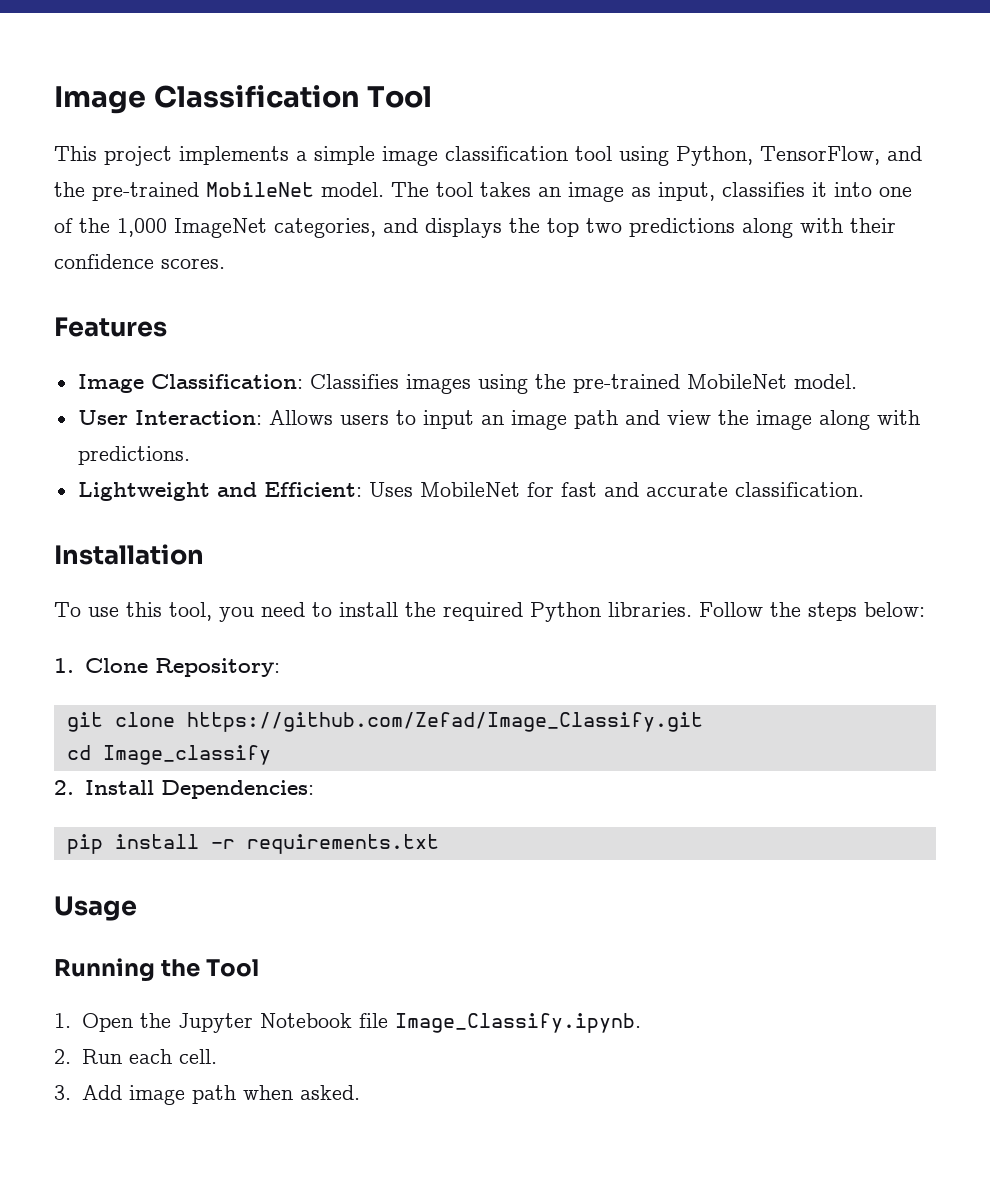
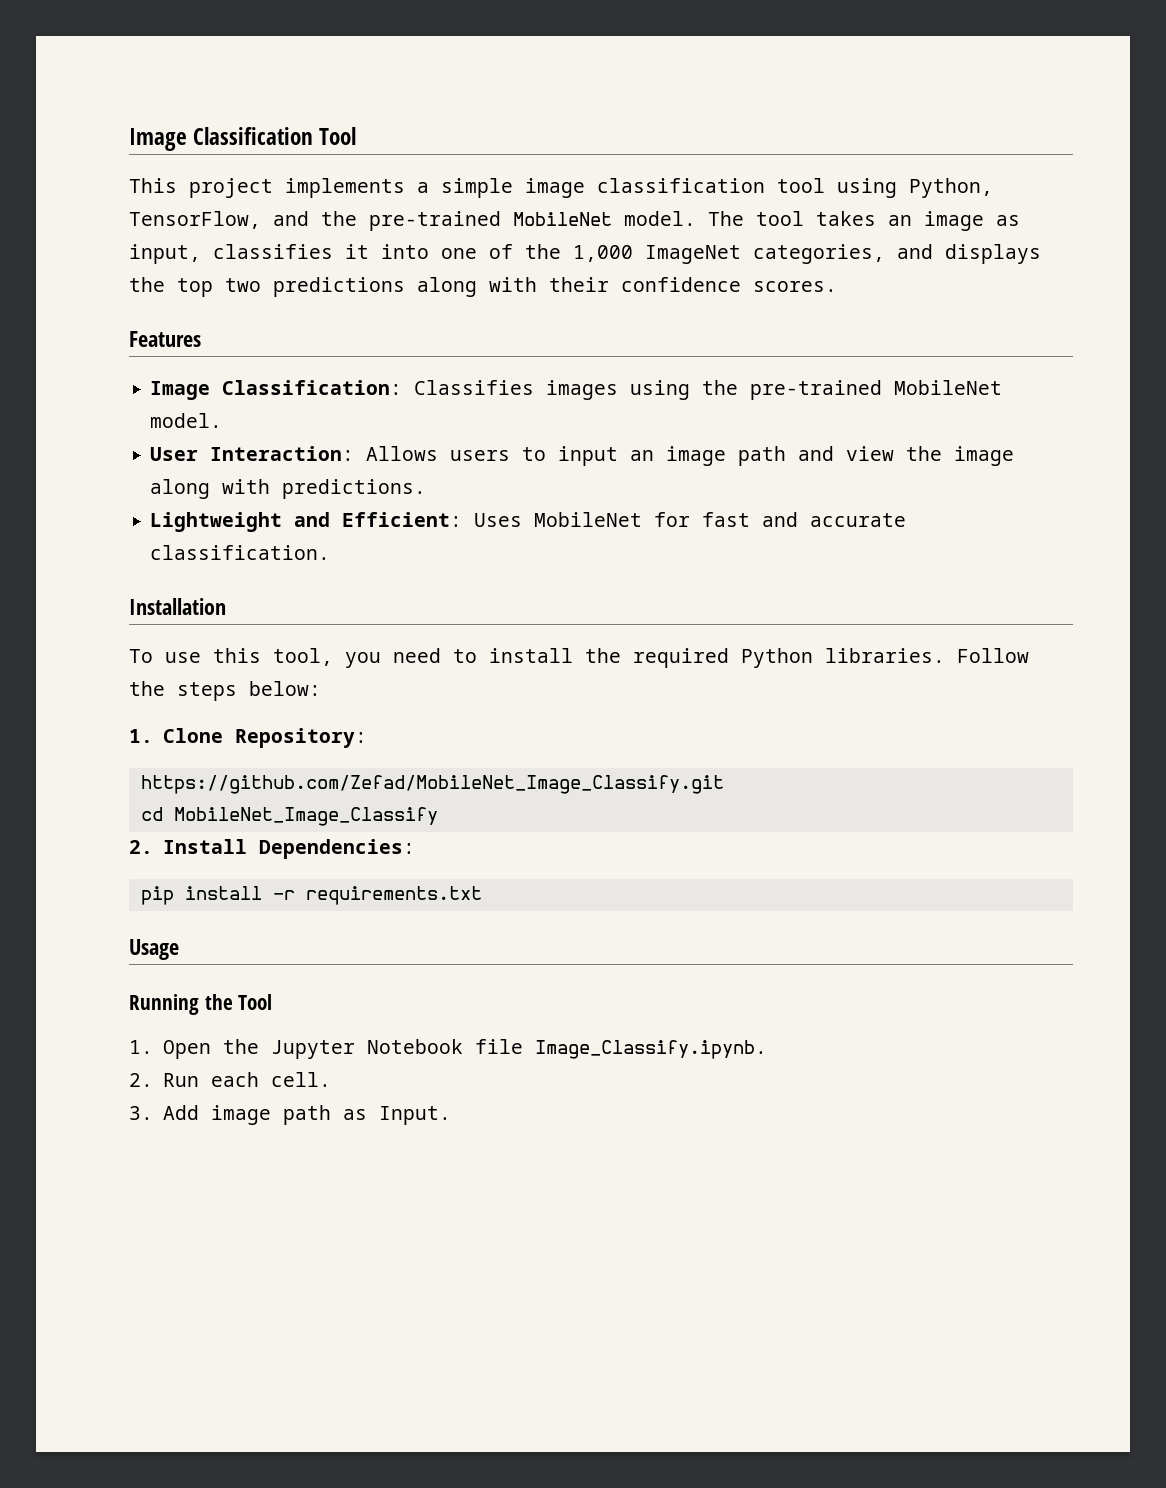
- git clone https://github.com/Zefad/Image_Classify.git
+ https://github.com/Zefad/MobileNet_Image_Classify.git
- cd Image_classify
+ cd MobileNet_Image_Classify
- 3. Add image path when asked.
+ 3. Add image path as Input.

